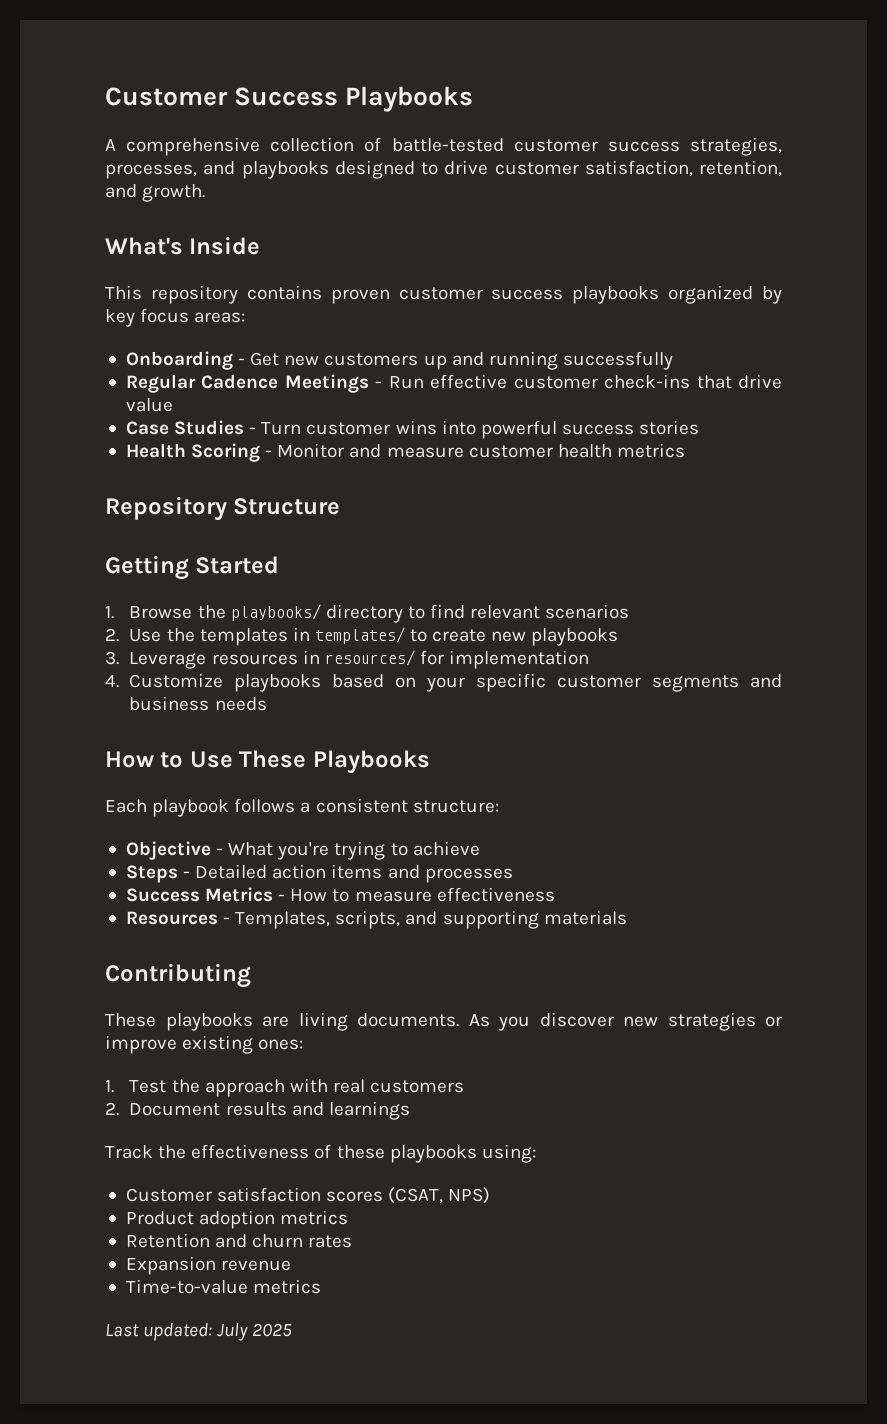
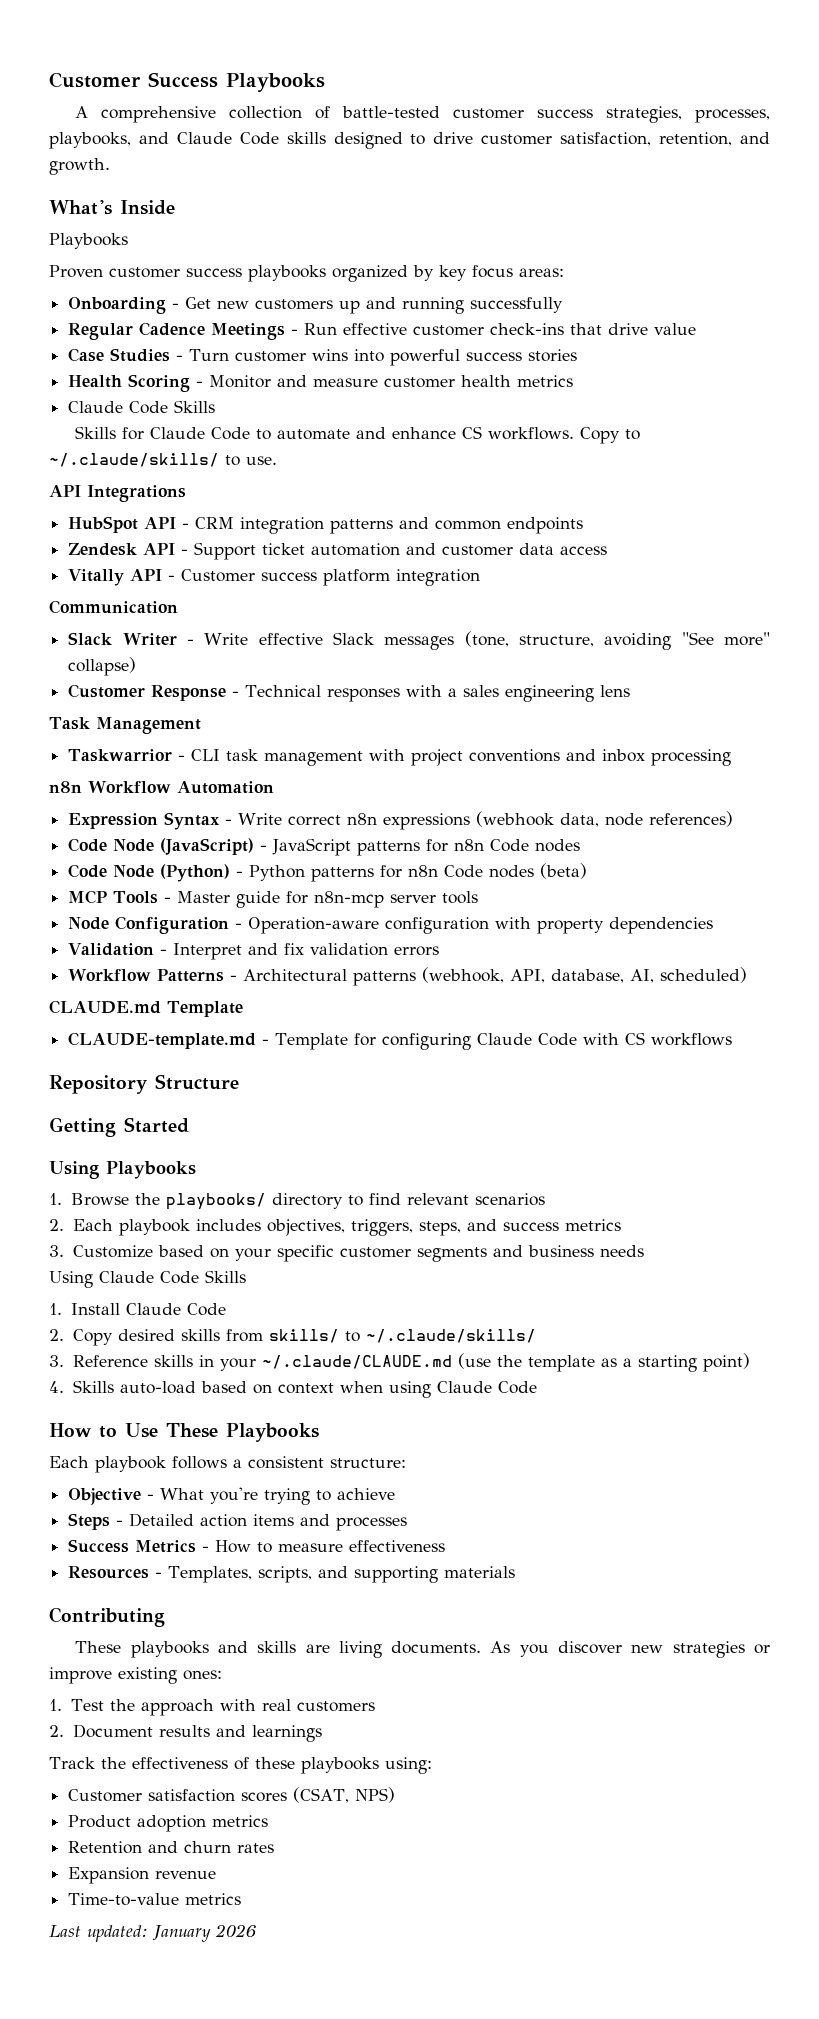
- A comprehensive collection of battle-tested customer success strategies, processes, and playbooks designed to drive customer satisfaction, retention, and growth.
+ A comprehensive collection of battle-tested customer success strategies, processes, playbooks, and Claude Code skills designed to drive customer satisfaction, retention, and growth.
  What's Inside
- This repository contains proven customer success playbooks organized by key focus areas:
+ Playbooks
+ Proven customer success playbooks organized by key focus areas:
  Health Scoring - Monitor and measure customer health metrics
+ Claude Code Skills
+ Skills for Claude Code to automate and enhance CS workflows. Copy to ~/.claude/skills/ to use.
+ API Integrations
+ HubSpot API - CRM integration patterns and common endpoints
+ Zendesk API - Support ticket automation and customer data access
+ Vitally API - Customer success platform integration
+ Communication
+ Slack Writer - Write effective Slack messages (tone, structure, avoiding "See more" collapse)
+ Customer Response - Technical responses with a sales engineering lens
+ Task Management
+ Taskwarrior - CLI task management with project conventions and inbox processing
+ n8n Workflow Automation
+ Expression Syntax - Write correct n8n expressions (webhook data, node references)
+ Code Node (JavaScript) - JavaScript patterns for n8n Code nodes
+ Code Node (Python) - Python patterns for n8n Code nodes (beta)
+ MCP Tools - Master guide for n8n-mcp server tools
+ Node Configuration - Operation-aware configuration with property dependencies
+ Validation - Interpret and fix validation errors
+ Workflow Patterns - Architectural patterns (webhook, API, database, AI, scheduled)
+ CLAUDE.md Template
+ CLAUDE-template.md - Template for configuring Claude Code with CS workflows
+ Using Playbooks
- 2. Use the templates in templates/ to create new playbooks
- 3. Leverage resources in resources/ for implementation
- 4. Customize playbooks based on your specific customer segments and business needs
+ 2. Each playbook includes objectives, triggers, steps, and success metrics
+ 3. Customize based on your specific customer segments and business needs
+ Using Claude Code Skills
+ 1. Install Claude Code
+ 2. Copy desired skills from skills/ to ~/.claude/skills/
+ 3. Reference skills in your ~/.claude/CLAUDE.md (use the template as a starting point)
+ 4. Skills auto-load based on context when using Claude Code
- These playbooks are living documents.
+ These playbooks and skills are living documents.
- Last updated: July 2025
+ Last updated: January 2026

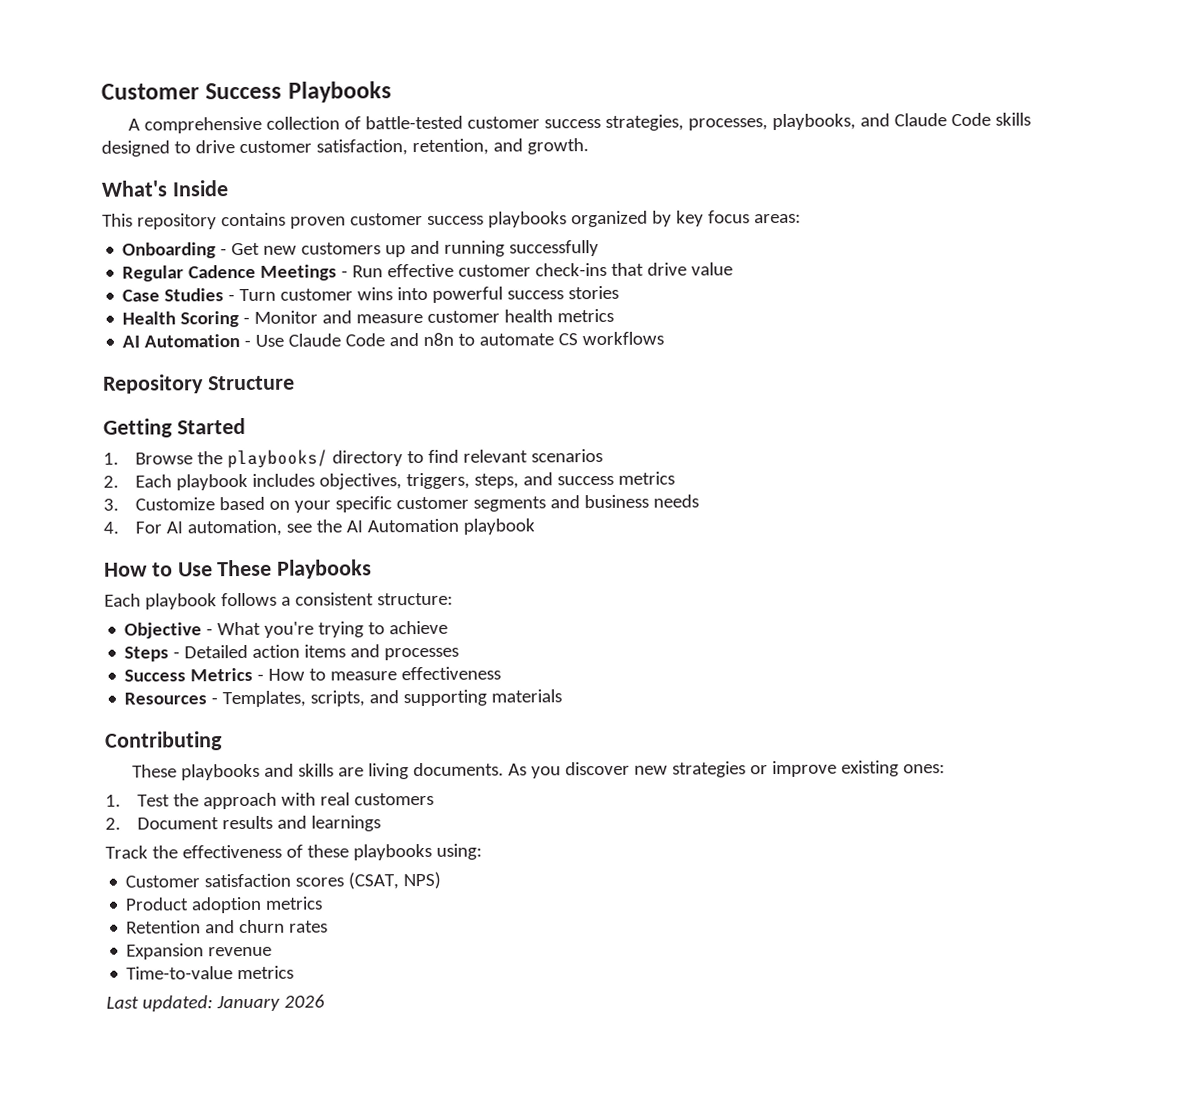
  What's Inside
- Playbooks
- Proven customer success playbooks organized by key focus areas:
+ This repository contains proven customer success playbooks organized by key focus areas:
  Health Scoring - Monitor and measure customer health metrics
- Claude Code Skills
- Skills for Claude Code to automate and enhance CS workflows. Copy to ~/.claude/skills/ to use.
- API Integrations
- HubSpot API - CRM integration patterns and common endpoints
- Zendesk API - Support ticket automation and customer data access
- Vitally API - Customer success platform integration
- Communication
- Slack Writer - Write effective Slack messages (tone, structure, avoiding "See more" collapse)
- Customer Response - Technical responses with a sales engineering lens
- Task Management
- Taskwarrior - CLI task management with project conventions and inbox processing
- n8n Workflow Automation
- Expression Syntax - Write correct n8n expressions (webhook data, node references)
- Code Node (JavaScript) - JavaScript patterns for n8n Code nodes
- Code Node (Python) - Python patterns for n8n Code nodes (beta)
- MCP Tools - Master guide for n8n-mcp server tools
- Node Configuration - Operation-aware configuration with property dependencies
- Validation - Interpret and fix validation errors
- Workflow Patterns - Architectural patterns (webhook, API, database, AI, scheduled)
- CLAUDE.md Template
- CLAUDE-template.md - Template for configuring Claude Code with CS workflows
+ AI Automation - Use Claude Code and n8n to automate CS workflows
- Using Playbooks
- Using Claude Code Skills
- 1. Install Claude Code
- 2. Copy desired skills from skills/ to ~/.claude/skills/
- 3. Reference skills in your ~/.claude/CLAUDE.md (use the template as a starting point)
- 4. Skills auto-load based on context when using Claude Code
+ 4. For AI automation, see the AI Automation playbook

